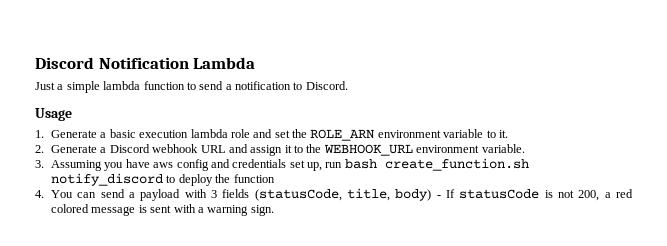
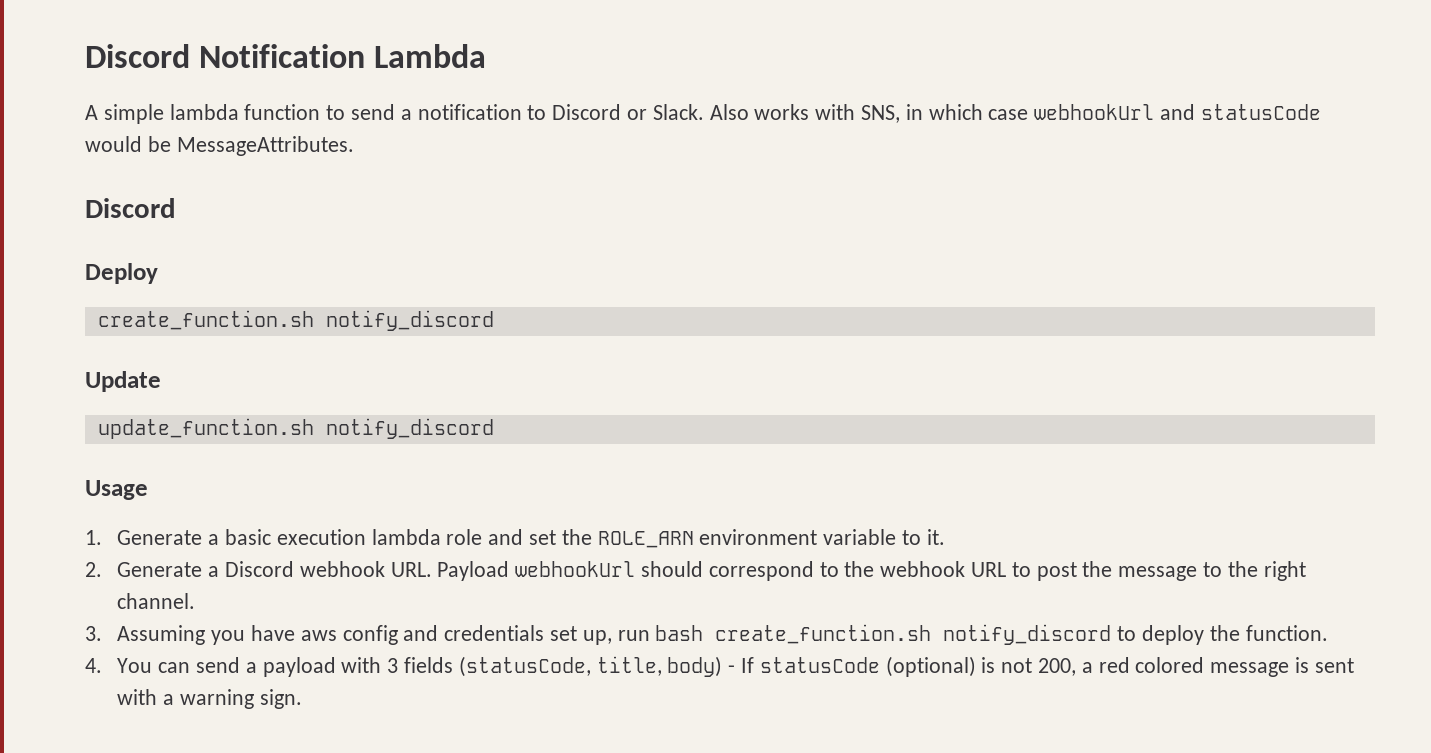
- Just a simple lambda function to send a notification to Discord.
+ A simple lambda function to send a notification to Discord or Slack. Also works with SNS, in which case webhookUrl and statusCode would be MessageAttributes.
+ Discord
+ Deploy
+ create_function.sh notify_discord
+ Update
+ update_function.sh notify_discord
- 2. Generate a Discord webhook URL and assign it to the WEBHOOK_URL environment variable.
+ 2. Generate a Discord webhook URL. Payload webhookUrl should correspond to the webhook URL to post the message to the right channel.
- 3. Assuming you have aws config and credentials set up, run bash create_function.sh notify_discord to deploy the function
+ 3. Assuming you have aws config and credentials set up, run bash create_function.sh notify_discord to deploy the function.
- 4. You can send a payload with 3 fields (statusCode, title, body) - If statusCode is not 200, a red colored message is sent with a warning sign.
+ 4. You can send a payload with 3 fields (statusCode, title, body) - If statusCode (optional) is not 200, a red colored message is sent with a warning sign.

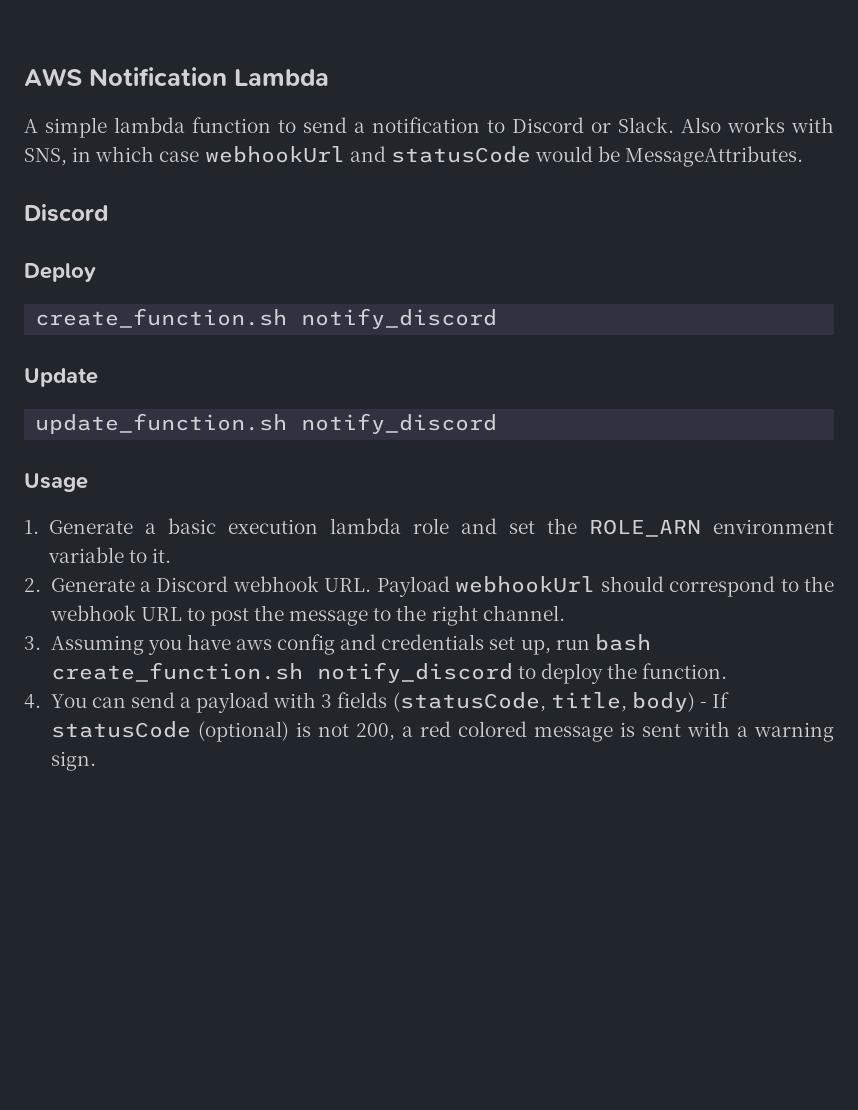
- Discord Notification Lambda
+ AWS Notification Lambda

